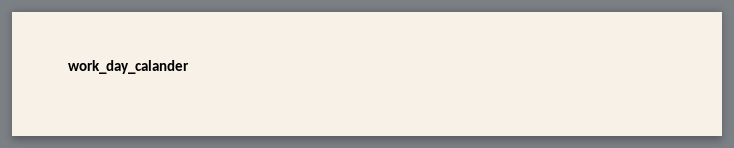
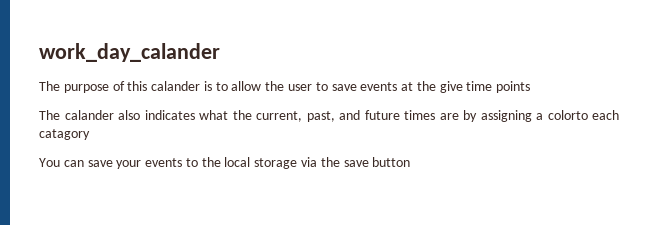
+ The purpose of this calander is to allow the user to save events at the give time points
+ The calander also indicates what the current, past, and future times are by assigning a colorto each catagory
+ You can save your events to the local storage via the save button

